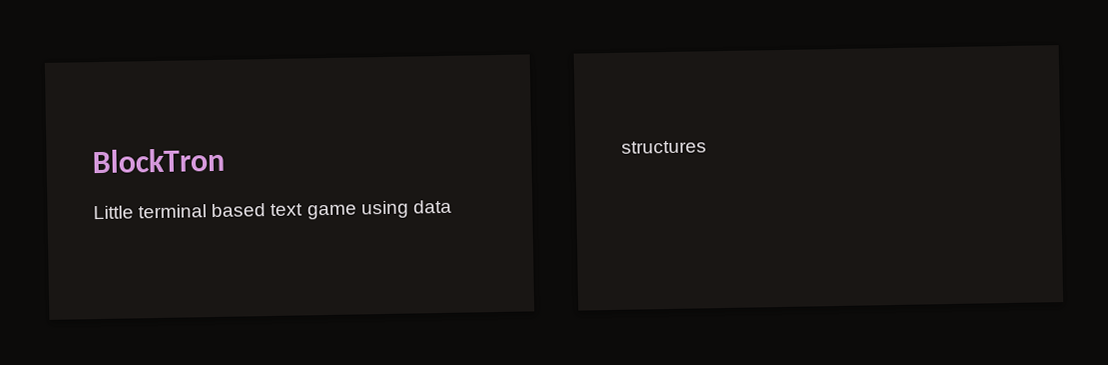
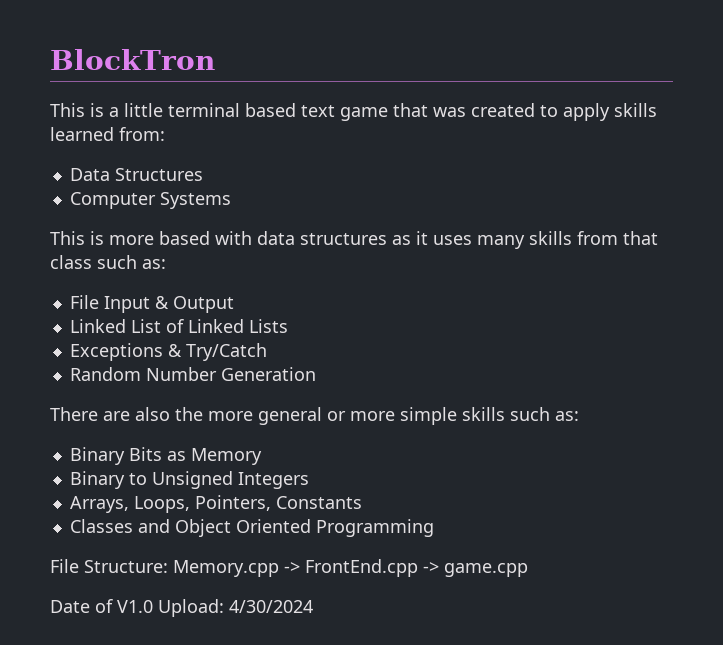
- Little terminal based text game using data structures
+ This is a little terminal based text game that was created to apply skills learned from:
+ Data Structures
+ Computer Systems
+ This is more based with data structures as it uses many skills from that class such as:
+ File Input & Output
+ Linked List of Linked Lists
+ Exceptions & Try/Catch
+ Random Number Generation
+ There are also the more general or more simple skills such as:
+ Binary Bits as Memory
+ Binary to Unsigned Integers
+ Arrays, Loops, Pointers, Constants
+ Classes and Object Oriented Programming
+ File Structure: Memory.cpp -> FrontEnd.cpp -> game.cpp
+ Date of V1.0 Upload: 4/30/2024

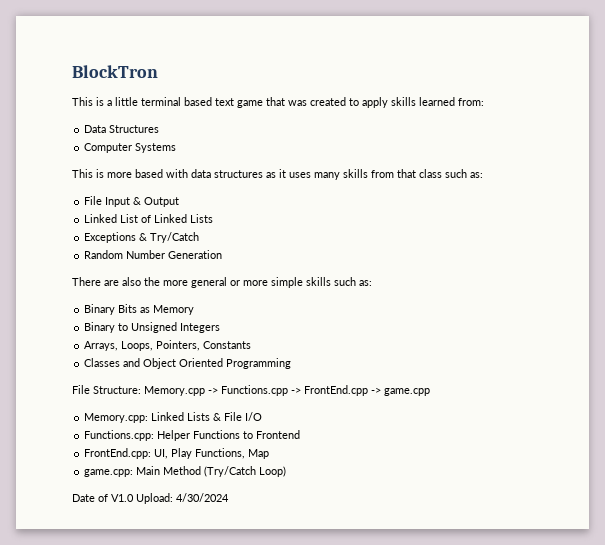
- File Structure: Memory.cpp -> FrontEnd.cpp -> game.cpp
+ File Structure: Memory.cpp -> Functions.cpp -> FrontEnd.cpp -> game.cpp
+ Memory.cpp: Linked Lists & File I/O
+ Functions.cpp: Helper Functions to Frontend
+ FrontEnd.cpp: UI, Play Functions, Map
+ game.cpp: Main Method (Try/Catch Loop)

